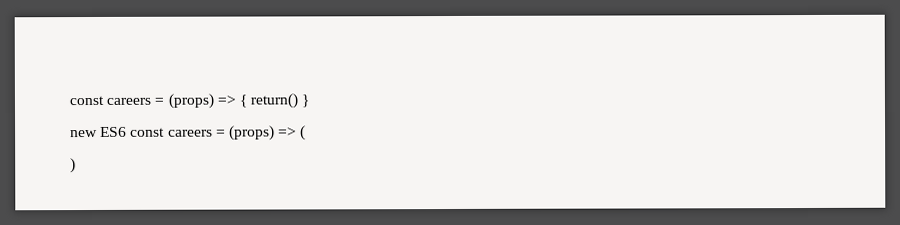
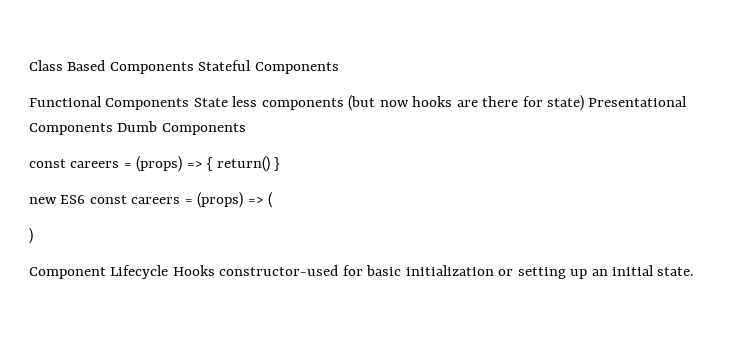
+ Class Based Components Stateful Components
+ Functional Components State less components (but now hooks are there for state) Presentational Components Dumb Components
+ Component Lifecycle Hooks constructor-used for basic initialization or setting up an initial state.

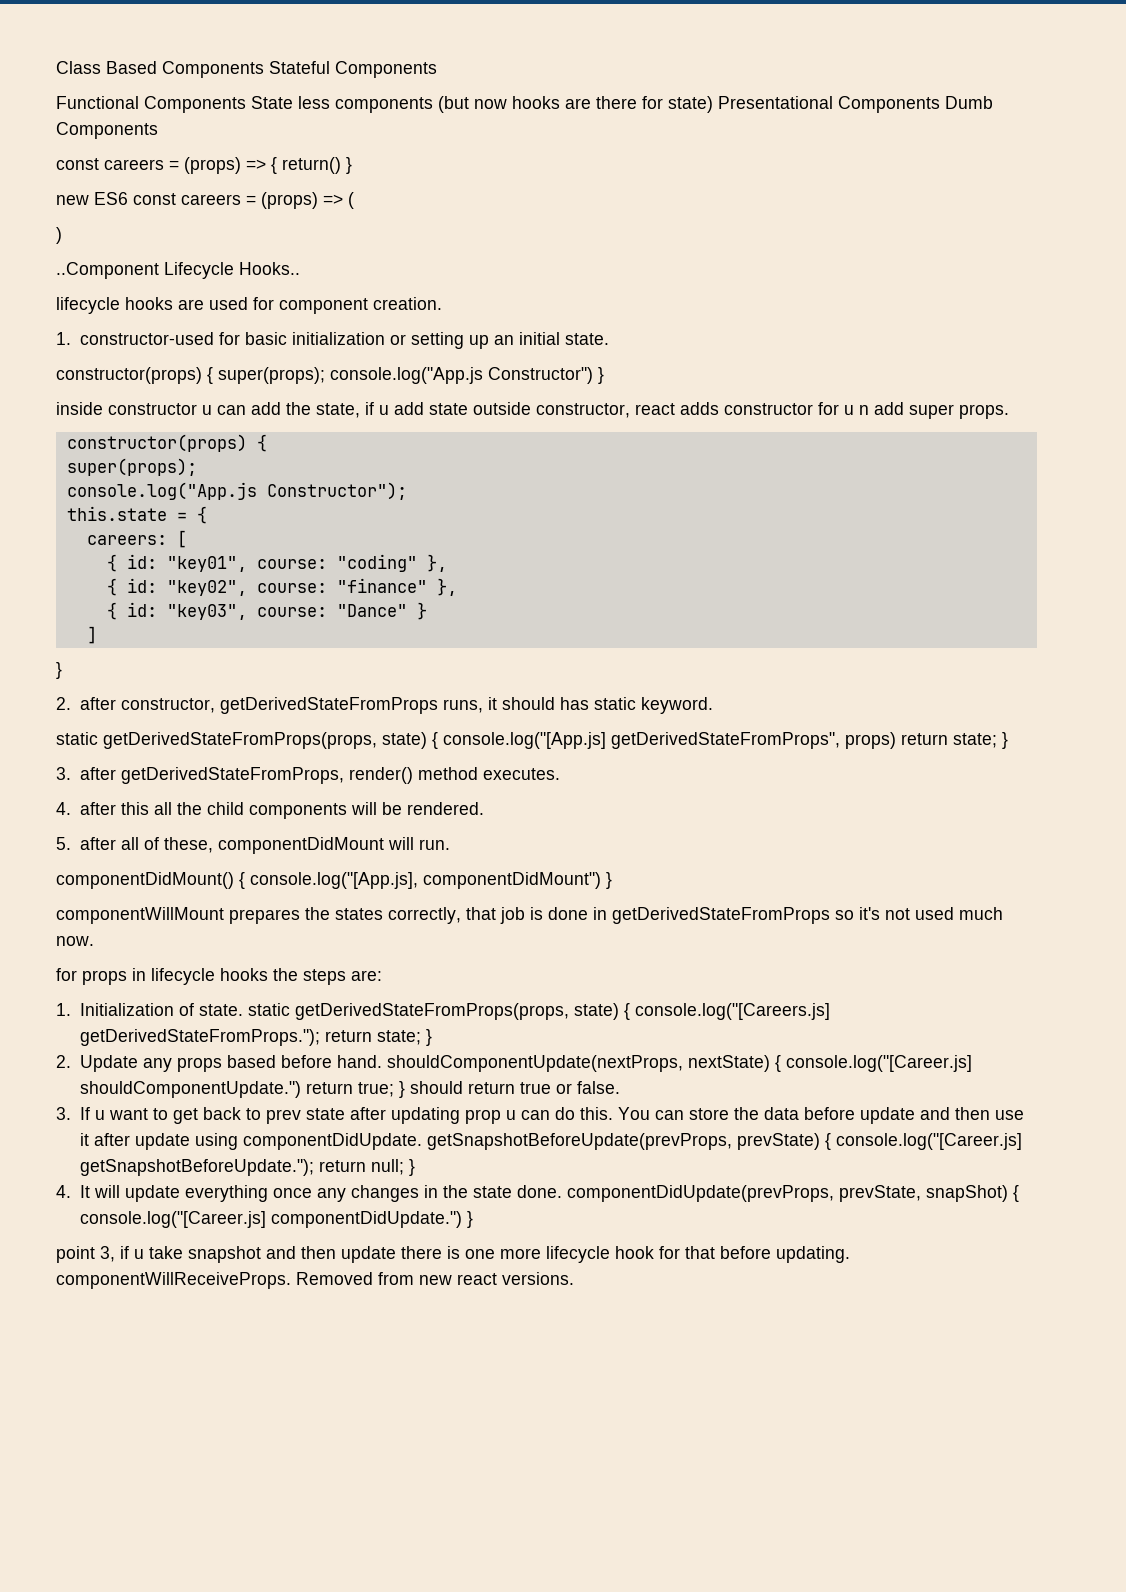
- Component Lifecycle Hooks constructor-used for basic initialization or setting up an initial state.
+ ..Component Lifecycle Hooks..
+ lifecycle hooks are used for component creation.
+ 1. constructor-used for basic initialization or setting up an initial state.
+ constructor(props) { super(props); console.log("App.js Constructor") }
+ inside constructor u can add the state, if u add state outside constructor, react adds constructor for u n add super props.
+ constructor(props) {
+ super(props);
+ console.log("App.js Constructor");
+ this.state = {
+ careers: [
+ { id: "key01", course: "coding" },
+ { id: "key02", course: "finance" },
+ { id: "key03", course: "Dance" }
+ ]
+ }
+ 2. after constructor, getDerivedStateFromProps runs, it should has static keyword.
+ static getDerivedStateFromProps(props, state) { console.log("[App.js] getDerivedStateFromProps", props) return state; }
+ 3. after getDerivedStateFromProps, render() method executes.
+ 4. after this all the child components will be rendered.
+ 5. after all of these, componentDidMount will run.
+ componentDidMount() { console.log("[App.js], componentDidMount") }
+ componentWillMount prepares the states correctly, that job is done in getDerivedStateFromProps so it's not used much now.
+ for props in lifecycle hooks the steps are:
+ 1. Initialization of state. static getDerivedStateFromProps(props, state) { console.log("[Careers.js] getDerivedStateFromProps."); return state; }
+ 2. Update any props based before hand. shouldComponentUpdate(nextProps, nextState) { console.log("[Career.js] shouldComponentUpdate.") return true; } should return true or false.
+ 3. If u want to get back to prev state after updating prop u can do this. You can store the data before update and then use it after update using componentDidUpdate. getSnapshotBeforeUpdate(prevProps, prevState) { console.log("[Career.js] getSnapshotBeforeUpdate."); return null; }
+ 4. It will update everything once any changes in the state done. componentDidUpdate(prevProps, prevState, snapShot) { console.log("[Career.js] componentDidUpdate.") }
+ point 3, if u take snapshot and then update there is one more lifecycle hook for that before updating. componentWillReceiveProps. Removed from new react versions.

